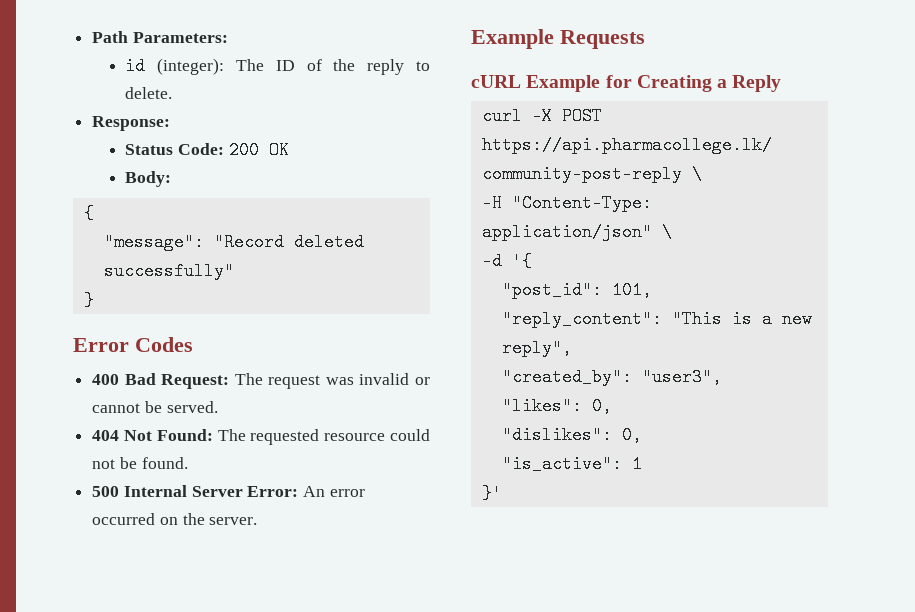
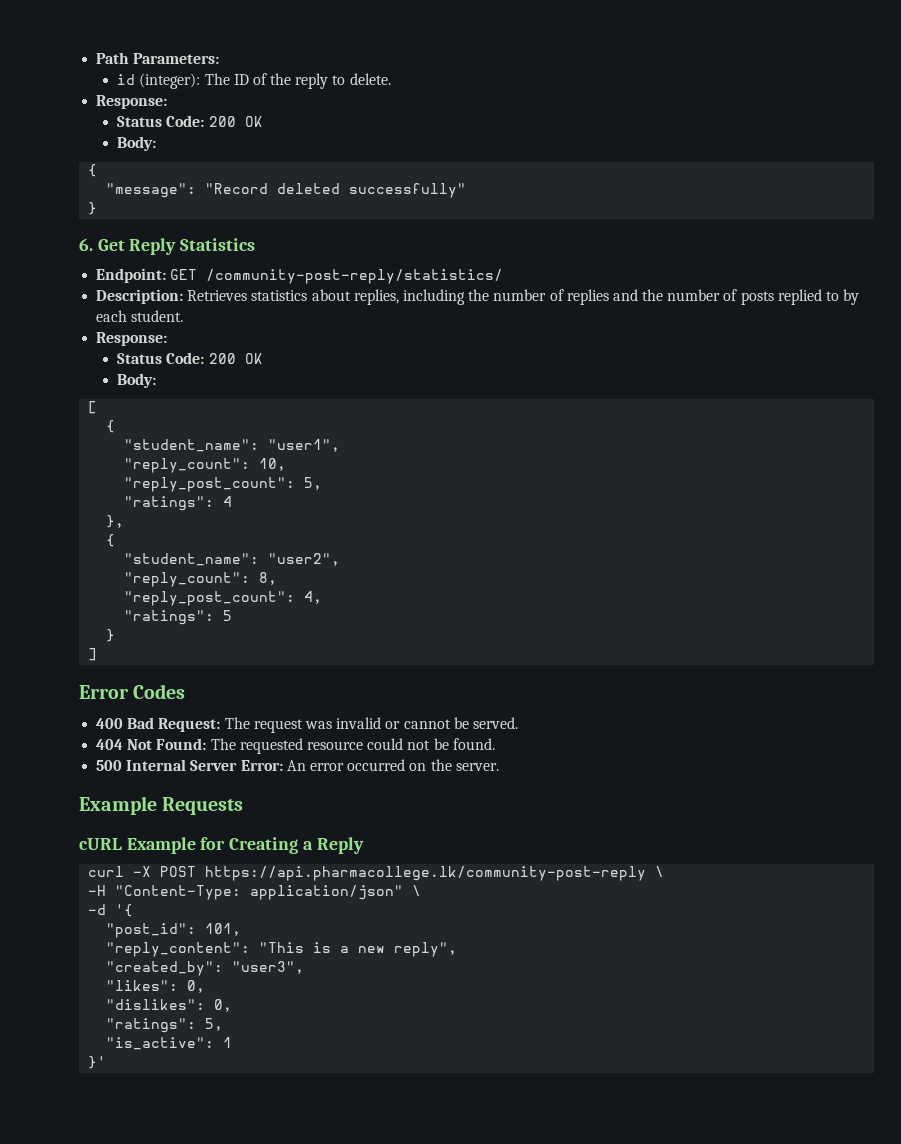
+ 6. Get Reply Statistics
+ Endpoint: GET /community-post-reply/statistics/
+ Description: Retrieves statistics about replies, including the number of replies and the number of posts replied to by each student.
+ Response:
+ Status Code: 200 OK
+ Body:
+ [
+ {
+ "student_name": "user1",
+ "reply_count": 10,
+ "reply_post_count": 5,
+ "ratings": 4
+ },
+ {
+ "student_name": "user2",
+ "reply_count": 8,
+ "reply_post_count": 4,
+ "ratings": 5
+ }
+ ]
+ "ratings": 5,

